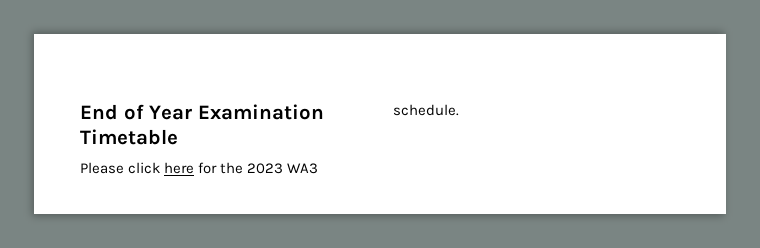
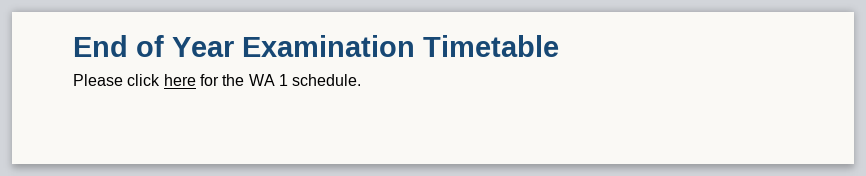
- Please click here for the 2023 WA3 schedule.
+ Please click here for the WA 1 schedule.

